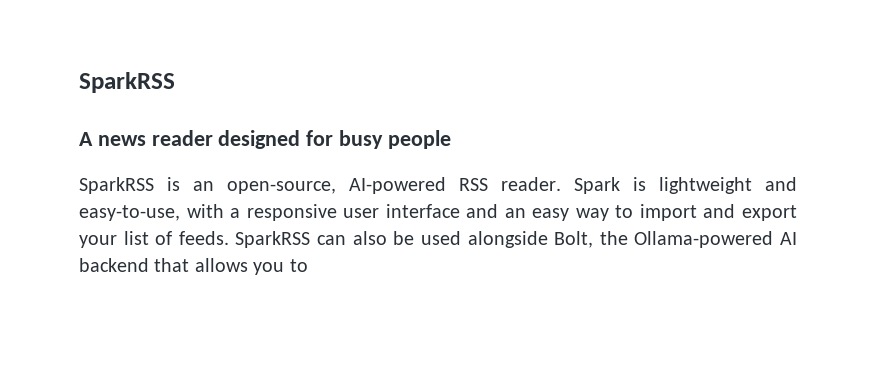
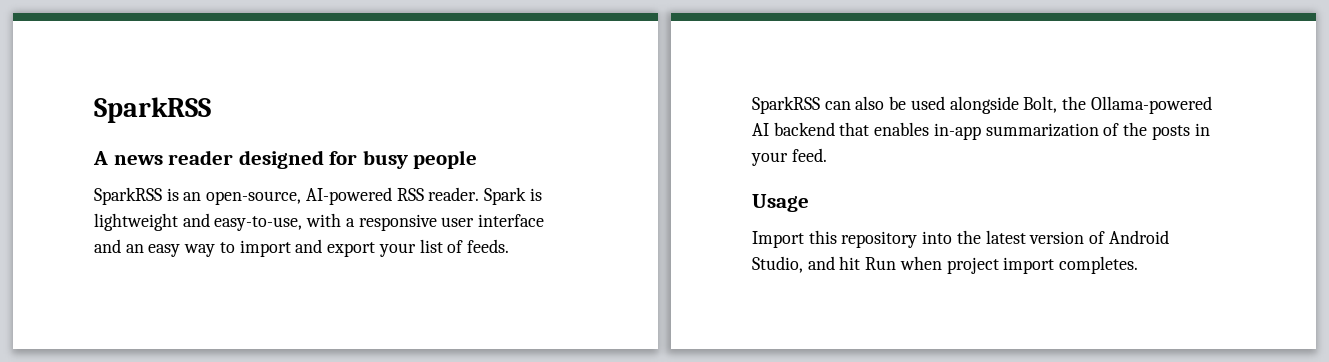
- SparkRSS can also be used alongside Bolt, the Ollama-powered AI backend that allows you to
+ SparkRSS can also be used alongside Bolt, the Ollama-powered AI backend that enables in-app summarization of the posts in your feed.
+ Usage
+ Import this repository into the latest version of Android Studio, and hit Run when project import completes.

